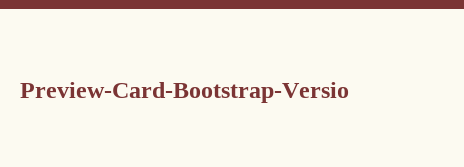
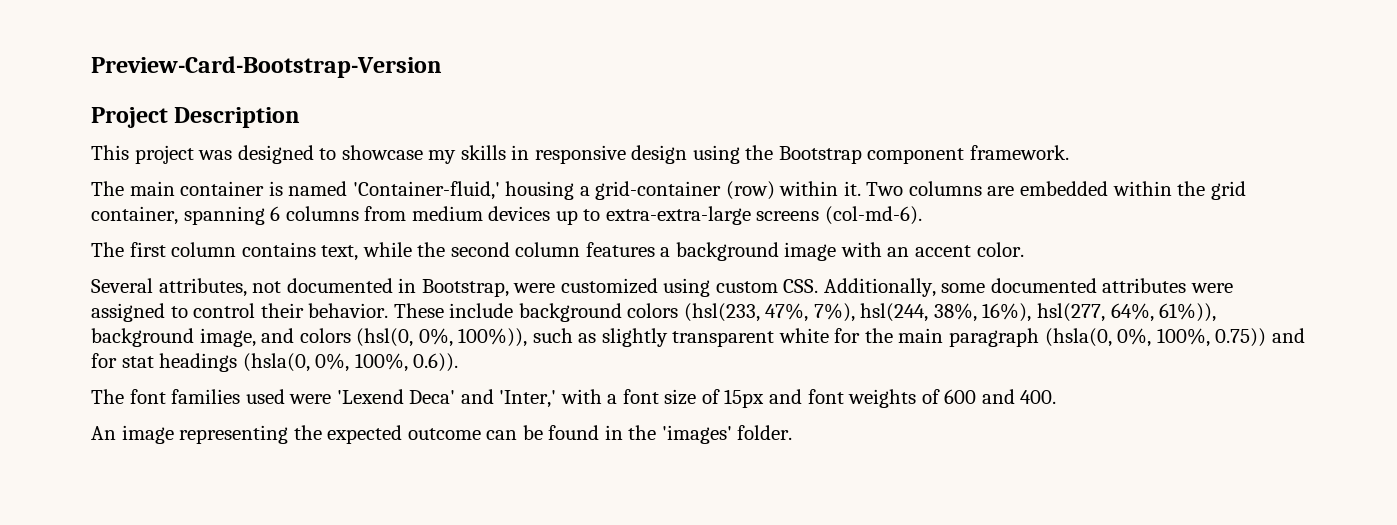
- Preview-Card-Bootstrap-Versio
+ Preview-Card-Bootstrap-Version
+ Project Description
+ This project was designed to showcase my skills in responsive design using the Bootstrap component framework.
+ The main container is named 'Container-fluid,' housing a grid-container (row) within it. Two columns are embedded within the grid container, spanning 6 columns from medium devices up to extra-extra-large screens (col-md-6).
+ The first column contains text, while the second column features a background image with an accent color.
+ Several attributes, not documented in Bootstrap, were customized using custom CSS. Additionally, some documented attributes were assigned to control their behavior. These include background colors (hsl(233, 47%, 7%), hsl(244, 38%, 16%), hsl(277, 64%, 61%)), background image, and colors (hsl(0, 0%, 100%)), such as slightly transparent white for the main paragraph (hsla(0, 0%, 100%, 0.75)) and for stat headings (hsla(0, 0%, 100%, 0.6)).
+ The font families used were 'Lexend Deca' and 'Inter,' with a font size of 15px and font weights of 600 and 400.
+ An image representing the expected outcome can be found in the 'images' folder.

